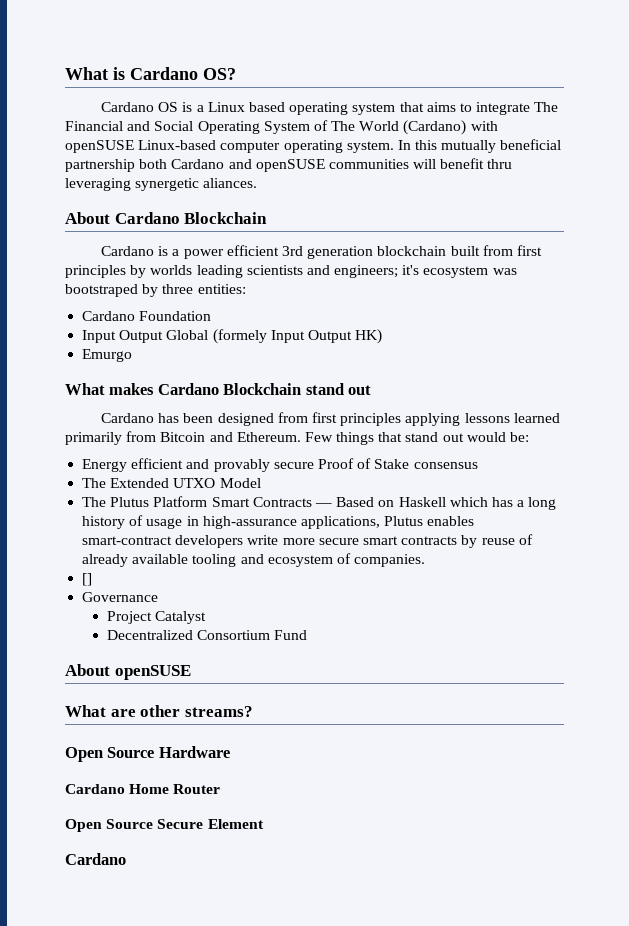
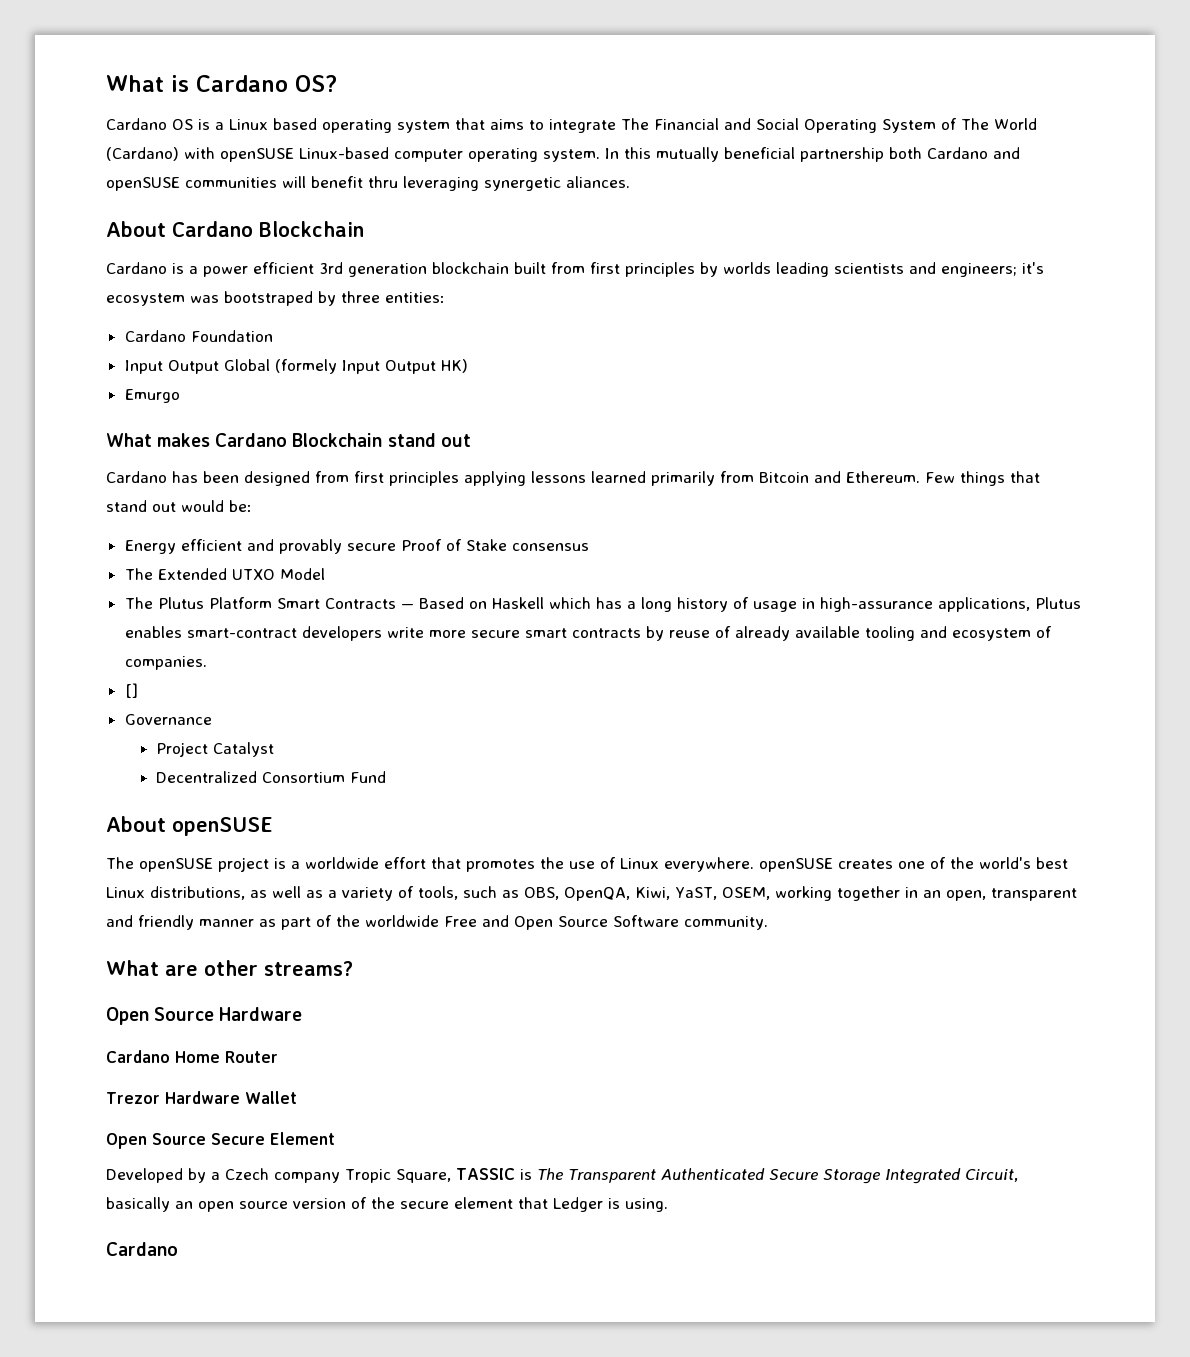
+ The openSUSE project is a worldwide effort that promotes the use of Linux everywhere. openSUSE creates one of the world's best Linux distributions, as well as a variety of tools, such as OBS, OpenQA, Kiwi, YaST, OSEM, working together in an open, transparent and friendly manner as part of the worldwide Free and Open Source Software community.
+ Trezor Hardware Wallet
+ Developed by a Czech company Tropic Square, TASSIC is The Transparent Authenticated Secure Storage Integrated Circuit, basically an open source version of the secure element that Ledger is using.

